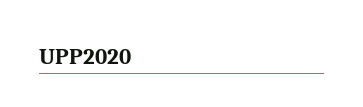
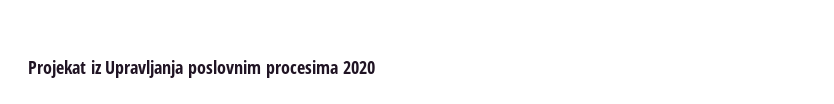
- UPP2020
+ Projekat iz Upravljanja poslovnim procesima 2020

